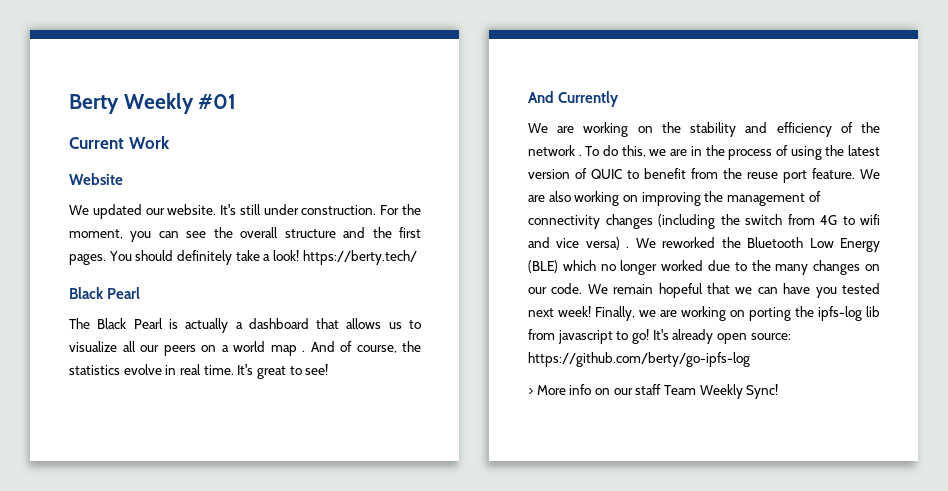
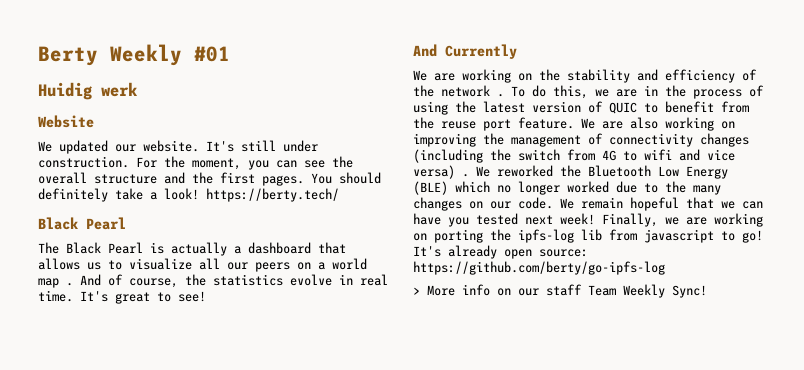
- Current Work
+ Huidig werk

